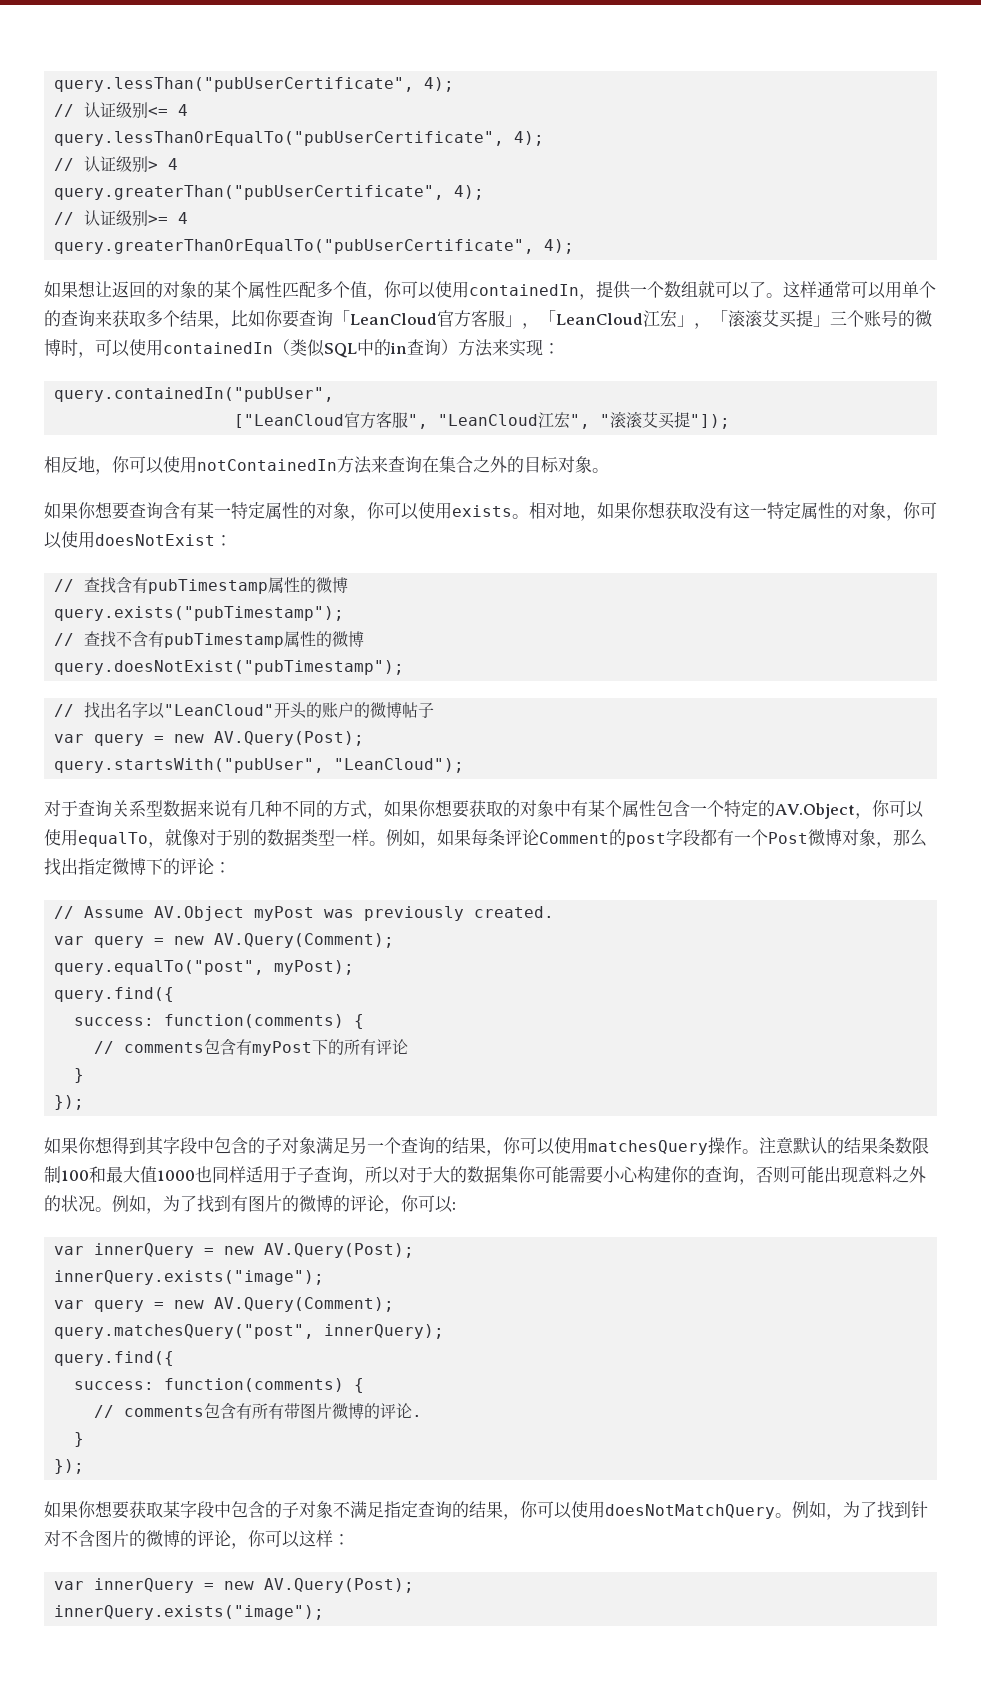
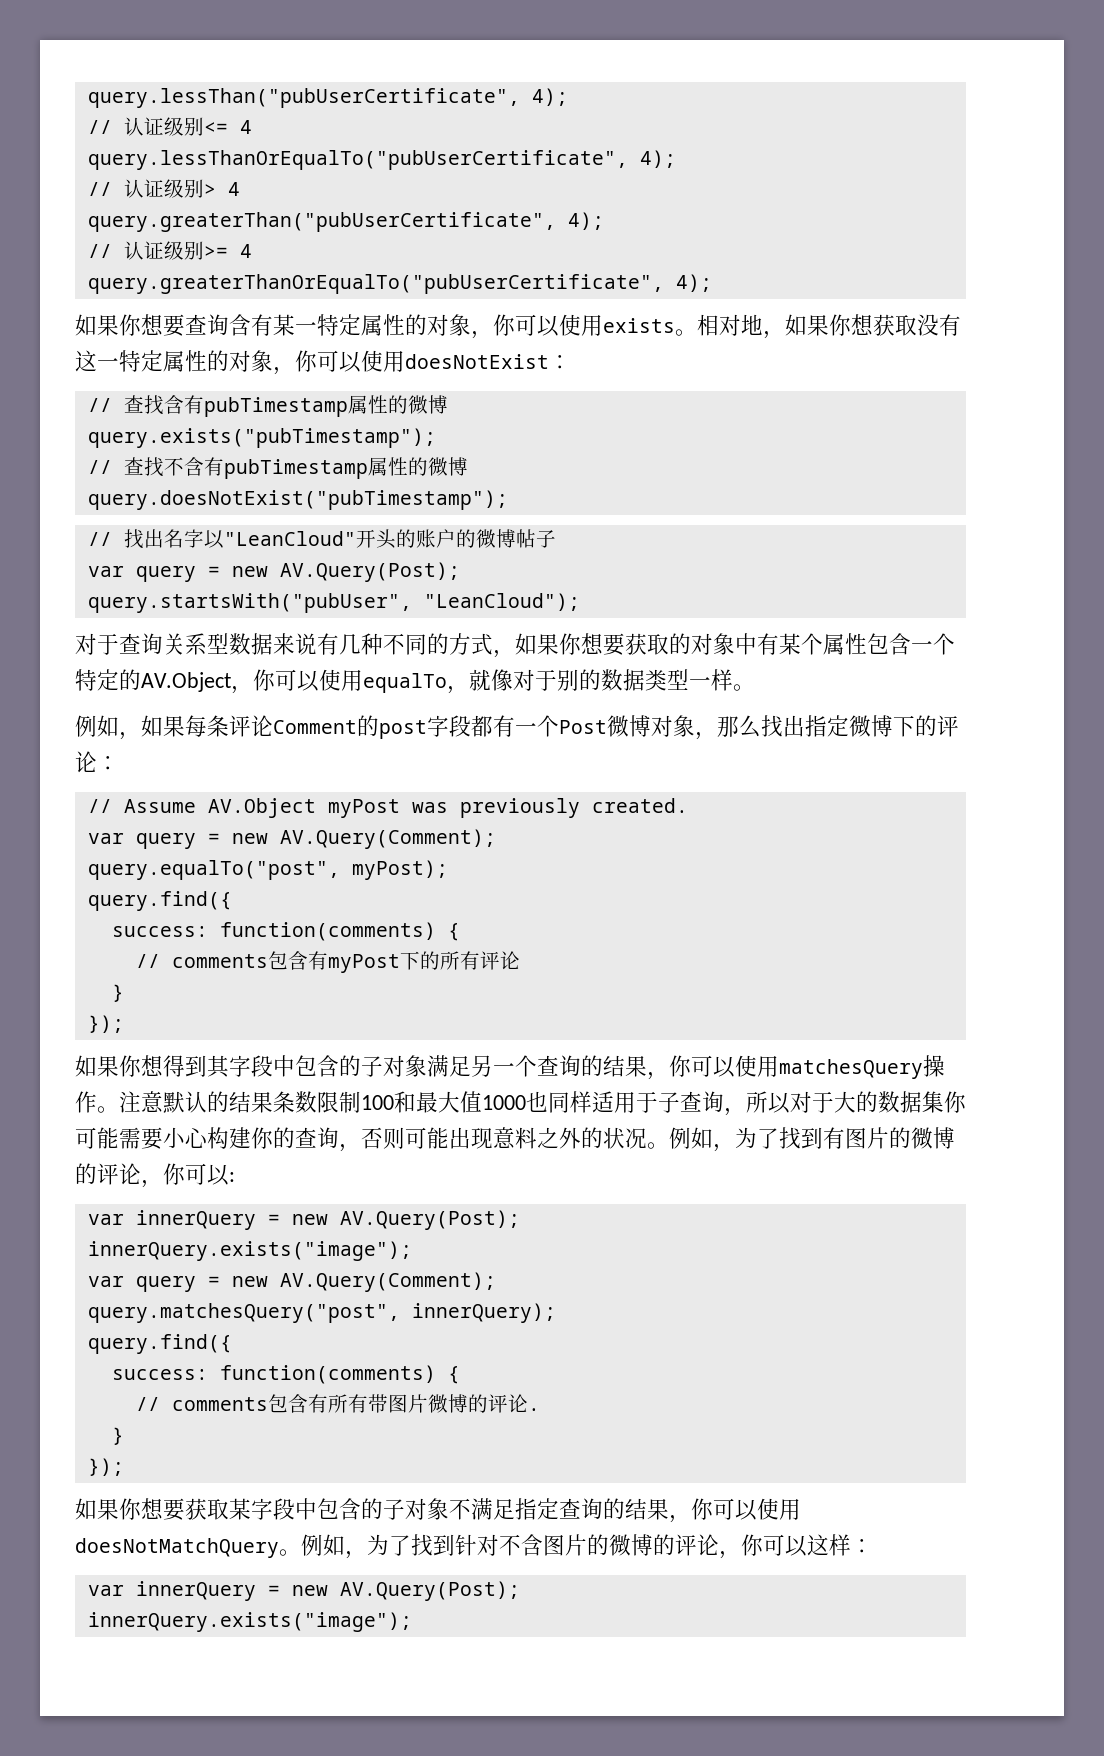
- 如果想让返回的对象的某个属性匹配多个值，你可以使用containedIn，提供一个数组就可以了。这样通常可以用单个的查询来获取多个结果，比如你要查询「LeanCloud官方客服」，「LeanCloud江宏」，「滚滚艾买提」三个账号的微博时，可以使用containedIn（类似SQL中的in查询）方法来实现：
- query.containedIn("pubUser",
- ["LeanCloud官方客服", "LeanCloud江宏", "滚滚艾买提"]);
- 相反地，你可以使用notContainedIn方法来查询在集合之外的目标对象。
- 对于查询关系型数据来说有几种不同的方式，如果你想要获取的对象中有某个属性包含一个特定的AV.Object，你可以使用equalTo，就像对于别的数据类型一样。例如，如果每条评论Comment的post字段都有一个Post微博对象，那么找出指定微博下的评论：
+ 对于查询关系型数据来说有几种不同的方式，如果你想要获取的对象中有某个属性包含一个特定的AV.Object，你可以使用equalTo，就像对于别的数据类型一样。
+ 例如，如果每条评论Comment的post字段都有一个Post微博对象，那么找出指定微博下的评论：

